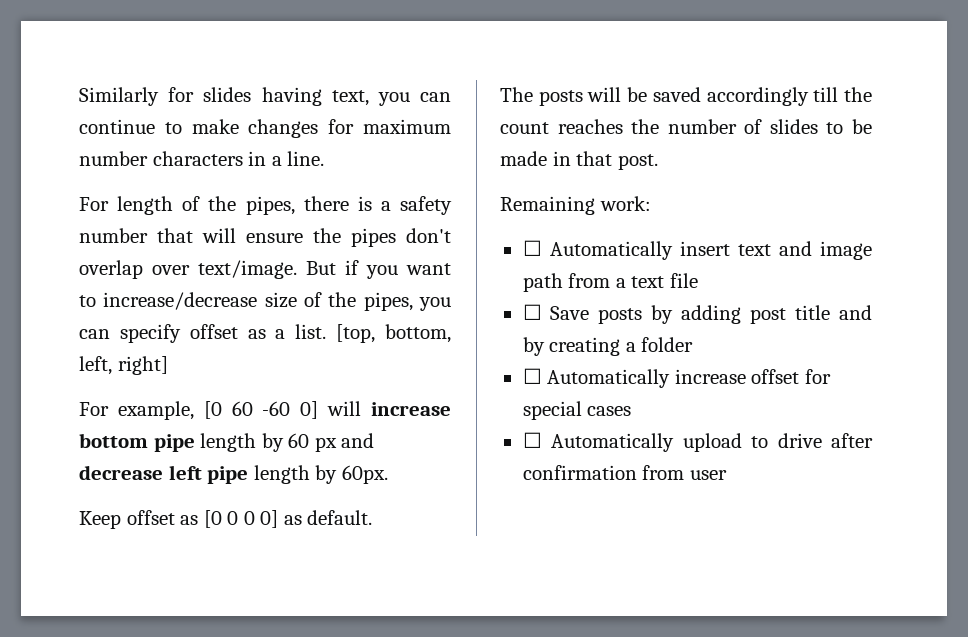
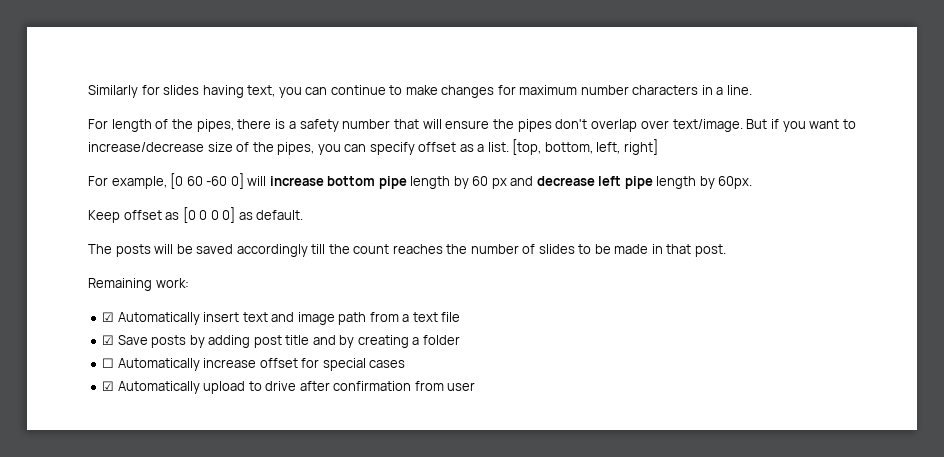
- ☐ Automatically insert text and image path from a text file
+ ☑ Automatically insert text and image path from a text file
- ☐ Save posts by adding post title and by creating a folder
+ ☑ Save posts by adding post title and by creating a folder
- ☐ Automatically upload to drive after confirmation from user
+ ☑ Automatically upload to drive after confirmation from user

